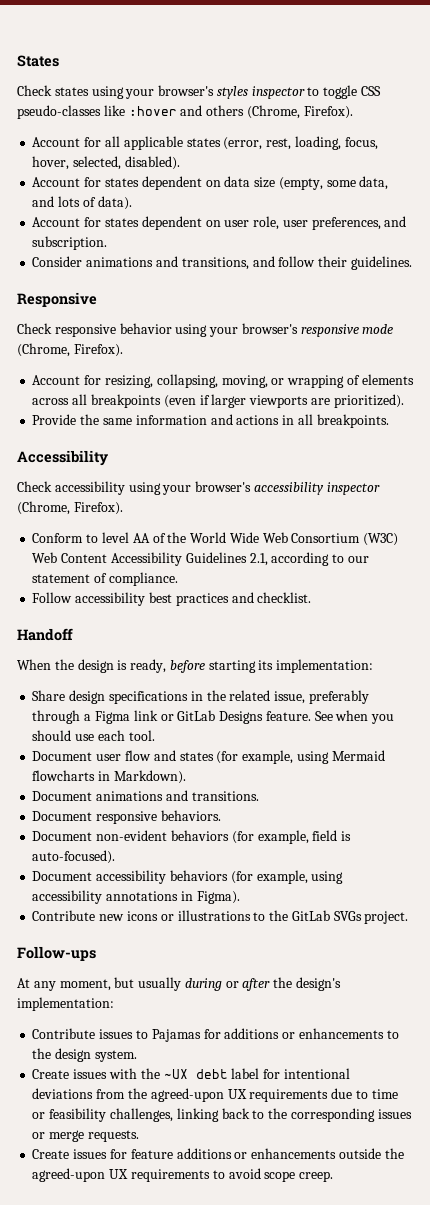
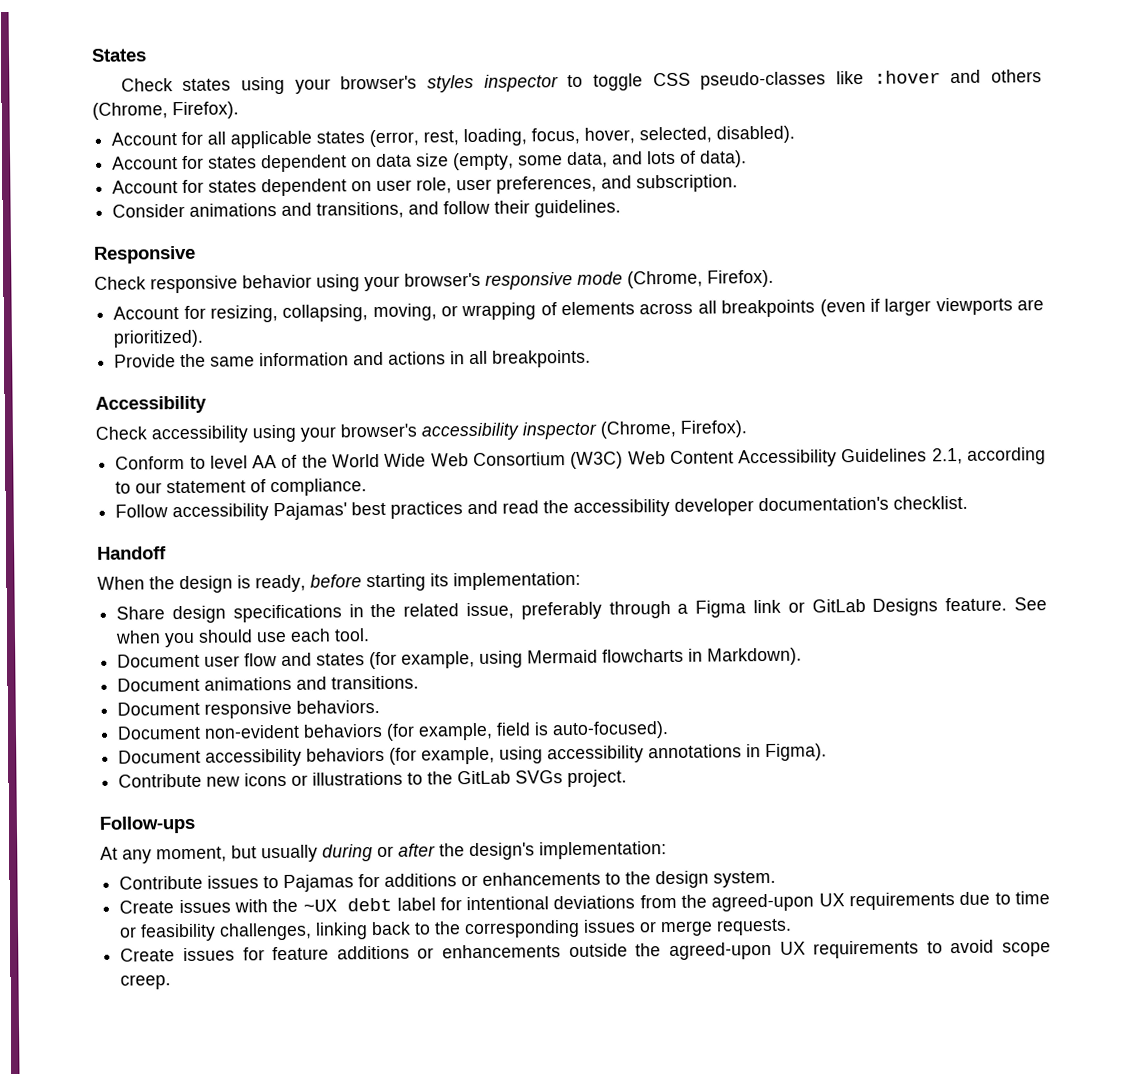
- Follow accessibility best practices and checklist.
+ Follow accessibility Pajamas' best practices and read the accessibility developer documentation's checklist.

